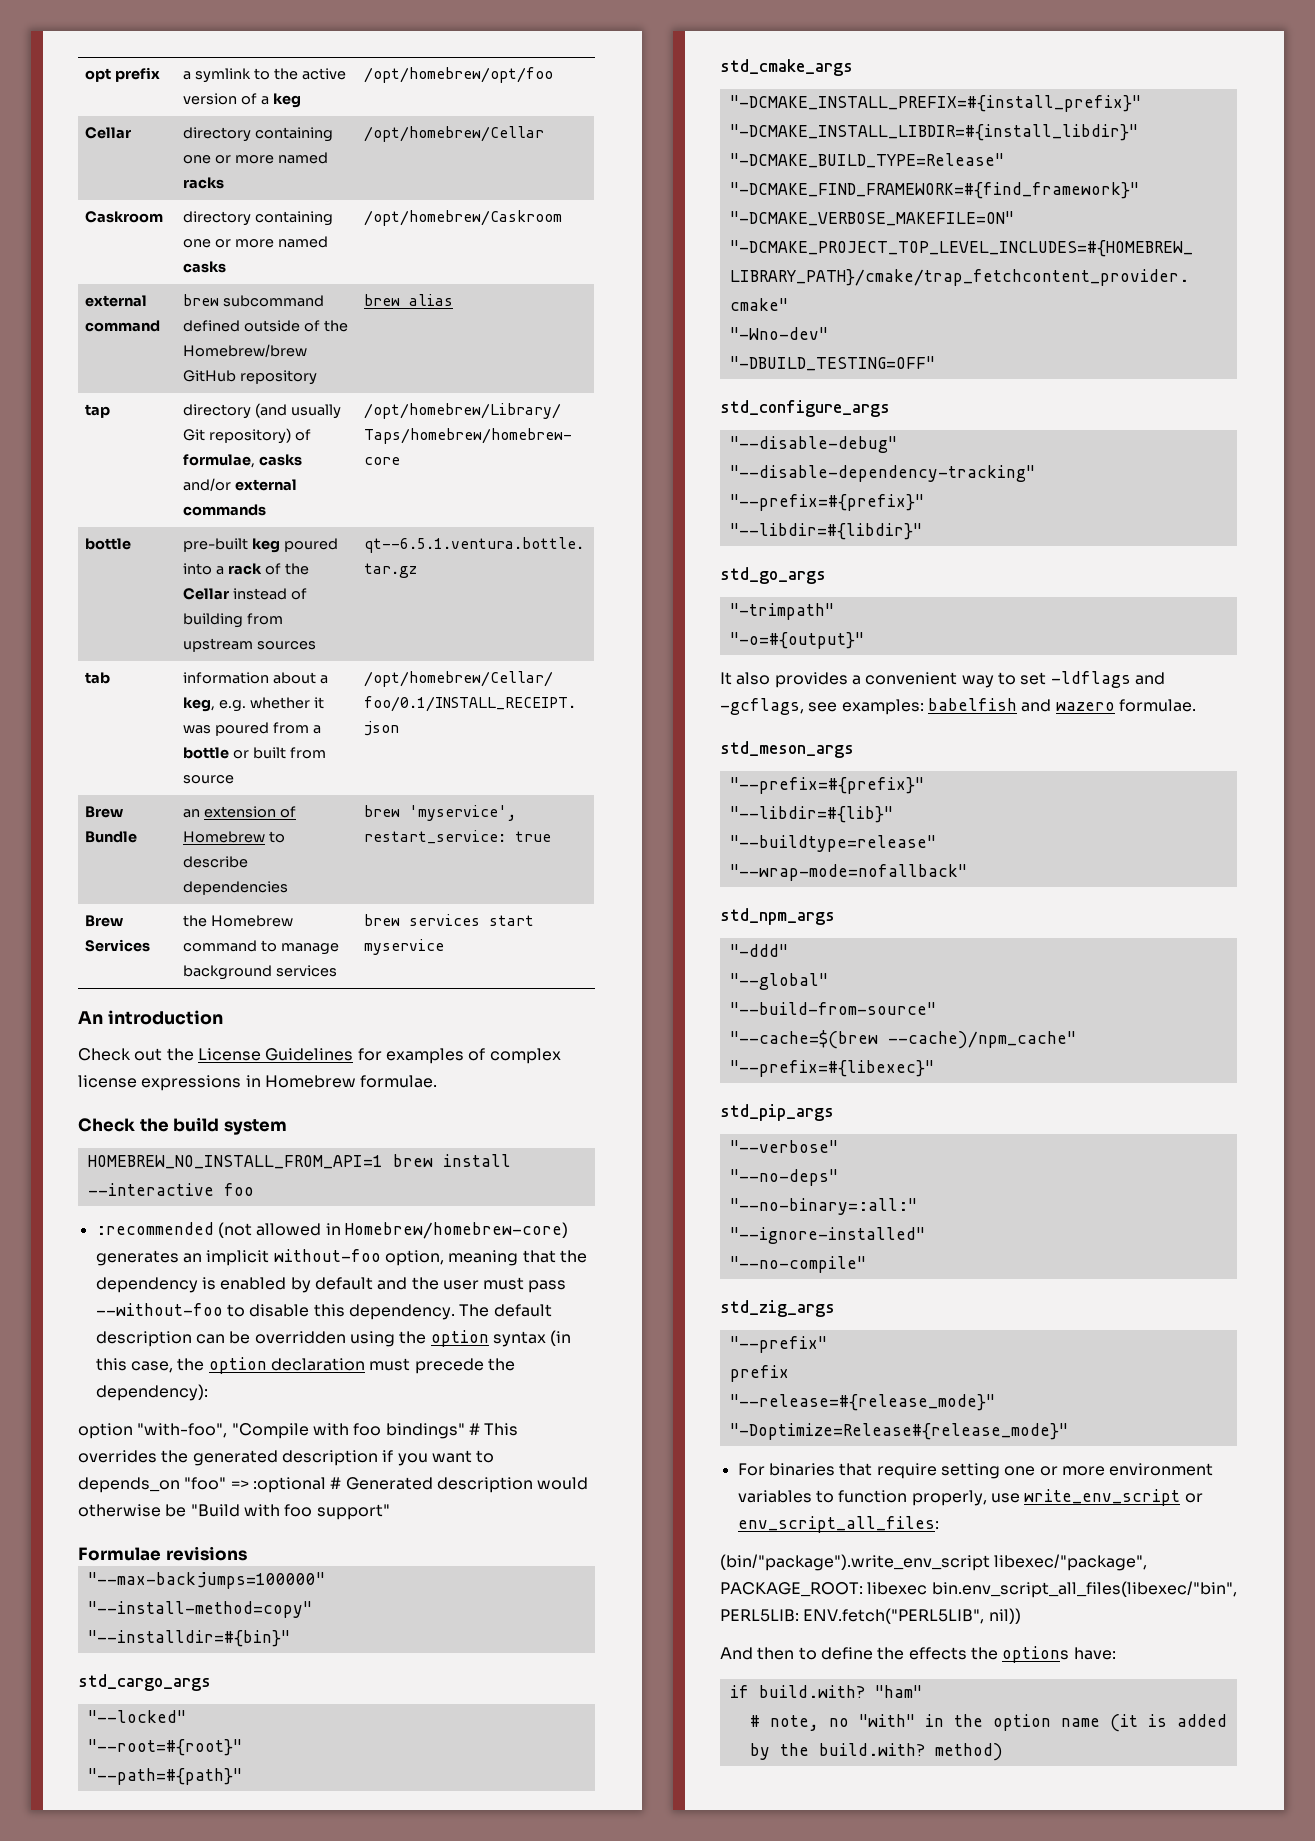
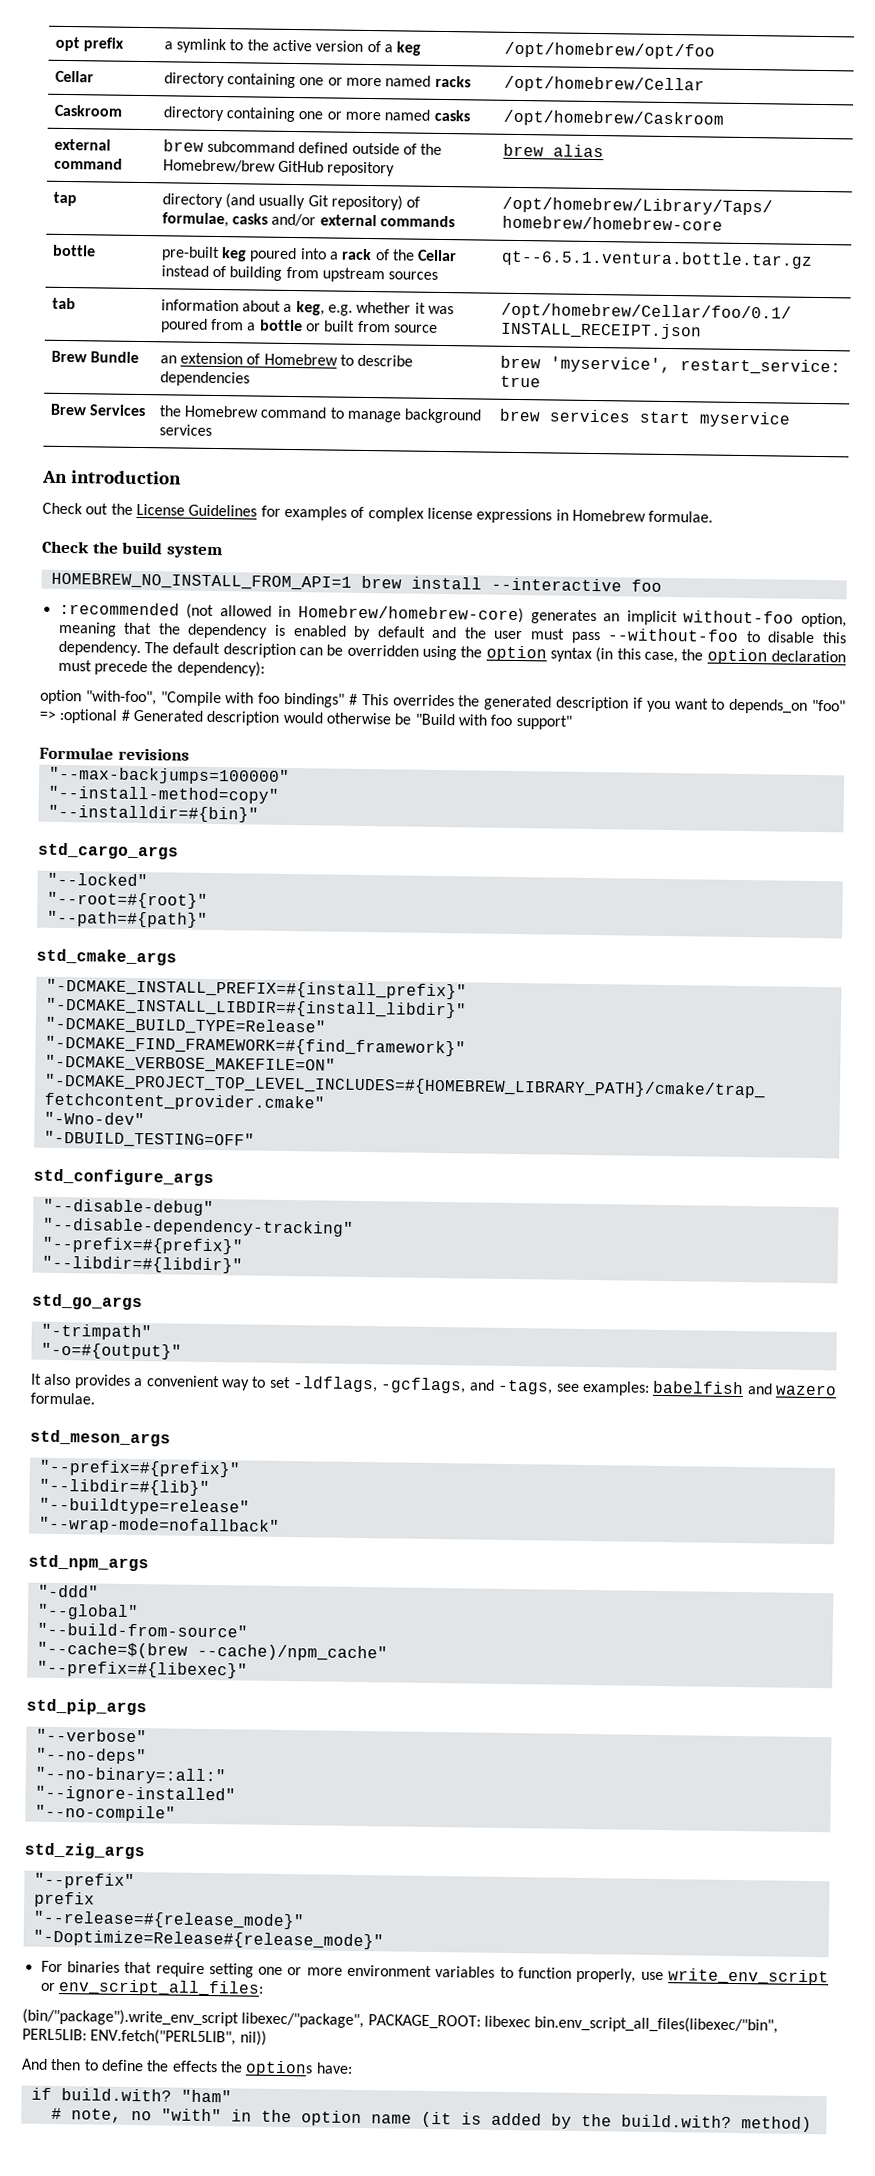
- It also provides a convenient way to set -ldflags and -gcflags, see examples: babelfish and wazero formulae.
+ It also provides a convenient way to set -ldflags, -gcflags, and -tags, see examples: babelfish and wazero formulae.

